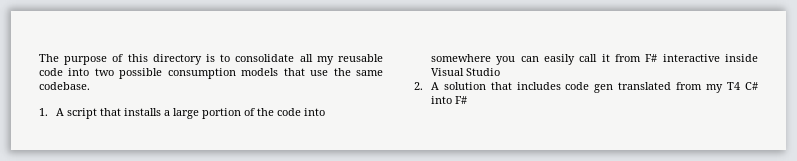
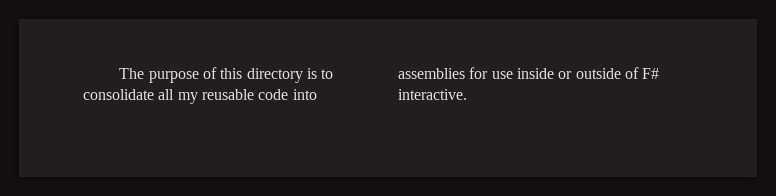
- The purpose of this directory is to consolidate all my reusable code into two possible consumption models that use the same codebase.
- 1. A script that installs a large portion of the code into somewhere you can easily call it from F# interactive inside Visual Studio
- 2. A solution that includes code gen translated from my T4 C# into F#
+ The purpose of this directory is to consolidate all my reusable code into assemblies for use inside or outside of F# interactive.

